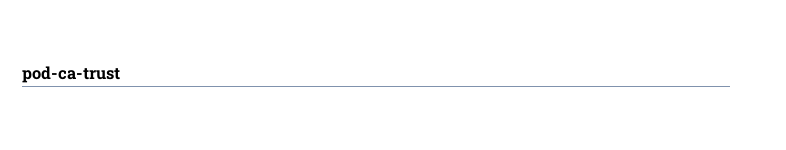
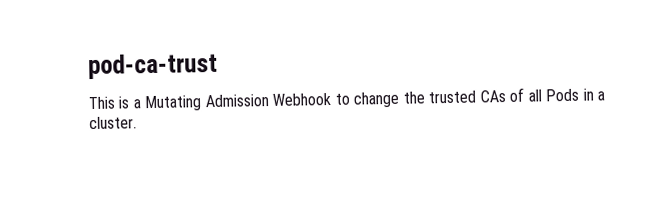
+ This is a Mutating Admission Webhook to change the trusted CAs of all Pods in a cluster.

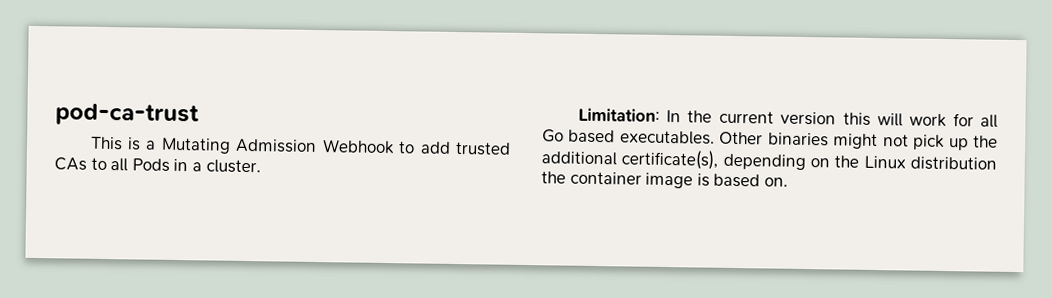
- This is a Mutating Admission Webhook to change the trusted CAs of all Pods in a cluster.
+ This is a Mutating Admission Webhook to add trusted CAs to all Pods in a cluster.
+ Limitation: In the current version this will work for all Go based executables. Other binaries might not pick up the additional certificate(s), depending on the Linux distribution the container image is based on.

